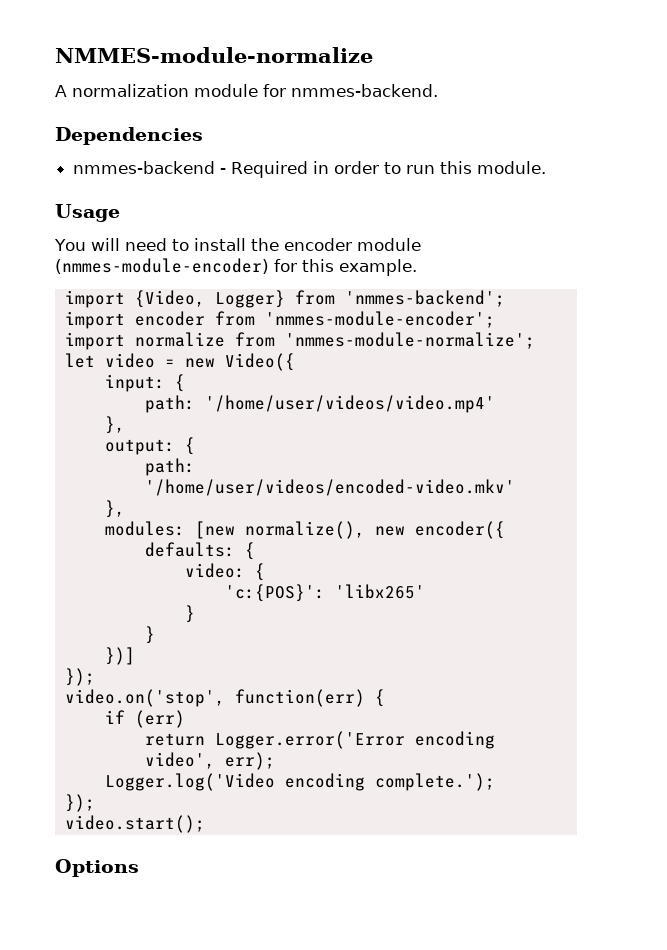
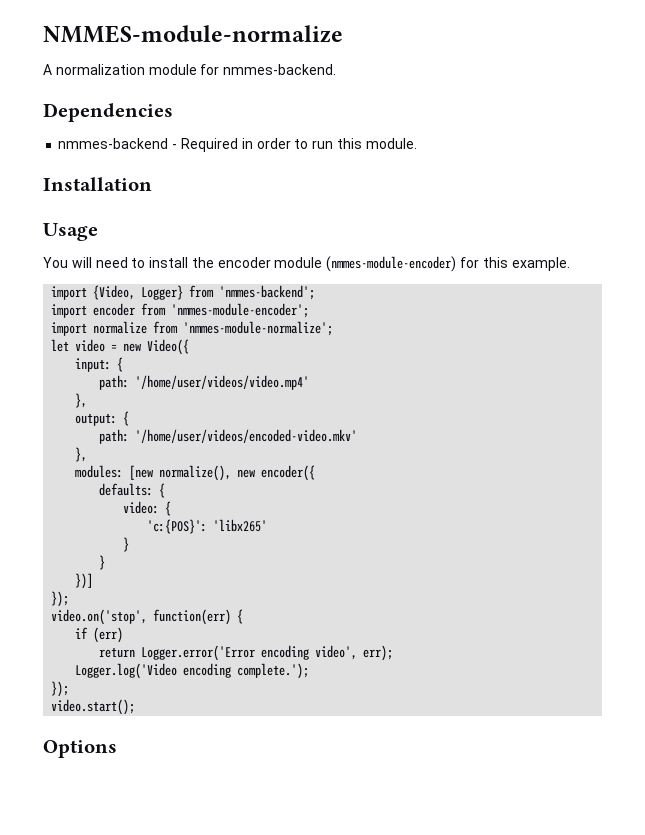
+ Installation

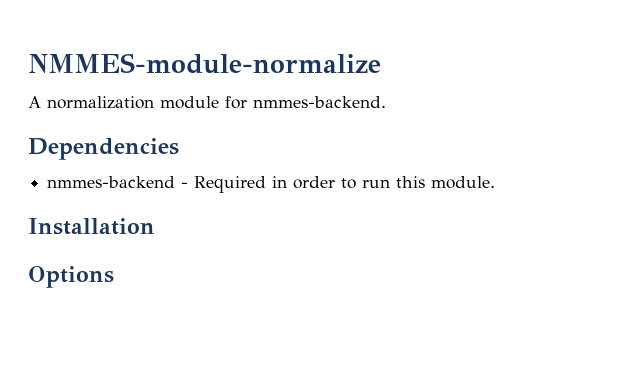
- Usage
- You will need to install the encoder module (nmmes-module-encoder) for this example.
- import {Video, Logger} from 'nmmes-backend';
- import encoder from 'nmmes-module-encoder';
- import normalize from 'nmmes-module-normalize';
- let video = new Video({
- input: {
- path: '/home/user/videos/video.mp4'
- },
- output: {
- path: '/home/user/videos/encoded-video.mkv'
- },
- modules: [new normalize(), new encoder({
- defaults: {
- video: {
- 'c:{POS}': 'libx265'
- }
- }
- })]
- });
- video.on('stop', function(err) {
- if (err)
- return Logger.error('Error encoding video', err);
- Logger.log('Video encoding complete.');
- });
- video.start();

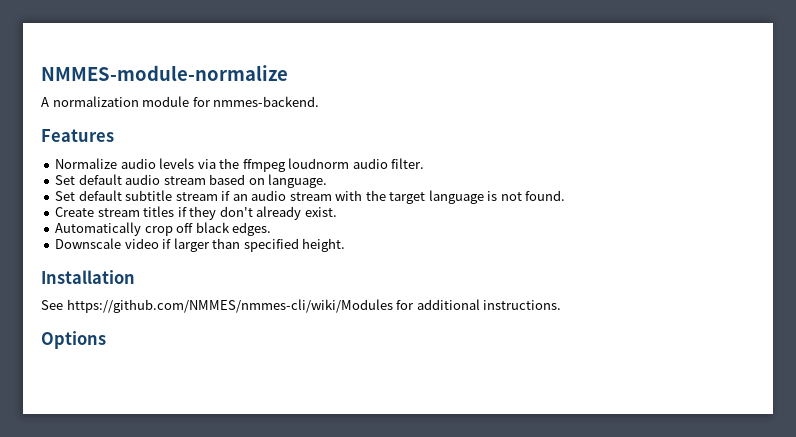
- Dependencies
- nmmes-backend - Required in order to run this module.
+ Features
+ Normalize audio levels via the ffmpeg loudnorm audio filter.
+ Set default audio stream based on language.
+ Set default subtitle stream if an audio stream with the target language is not found.
+ Create stream titles if they don't already exist.
+ Automatically crop off black edges.
+ Downscale video if larger than specified height.
  Installation
+ See https://github.com/NMMES/nmmes-cli/wiki/Modules for additional instructions.

